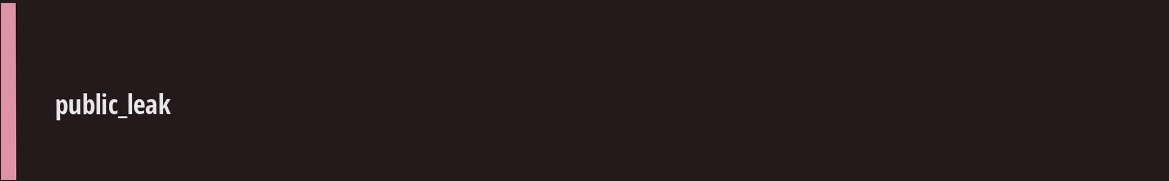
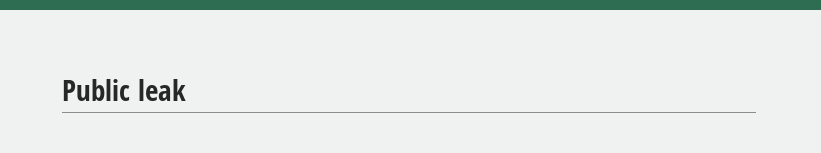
- public_leak
+ Public leak

